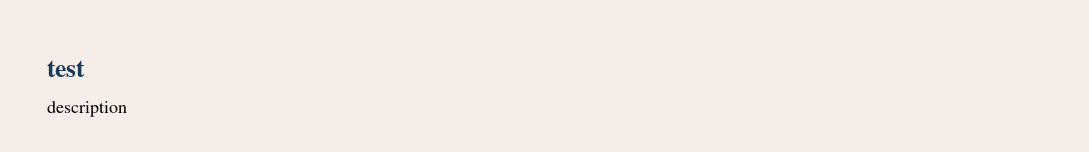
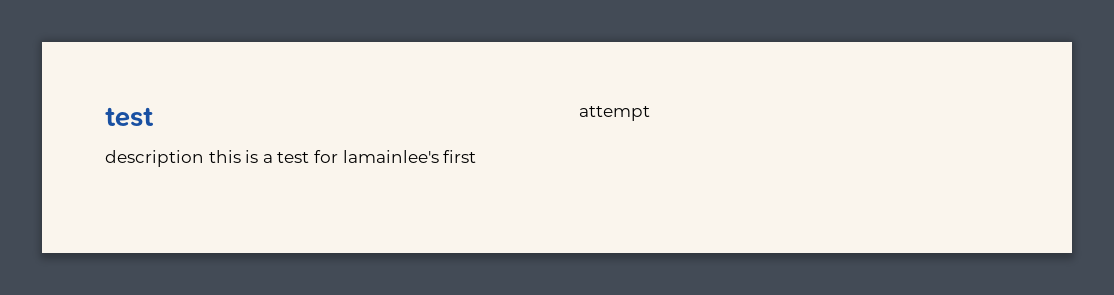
- description
+ description this is a test for lamainlee's first attempt

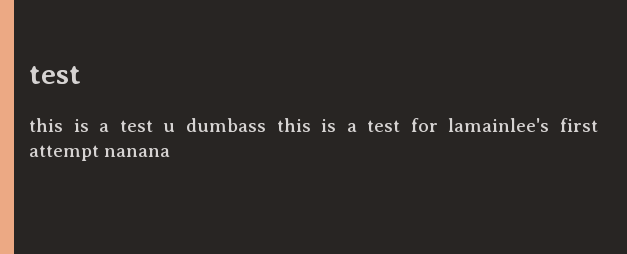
- description this is a test for lamainlee's first attempt
+ this is a test u dumbass this is a test for lamainlee's first attempt nanana

